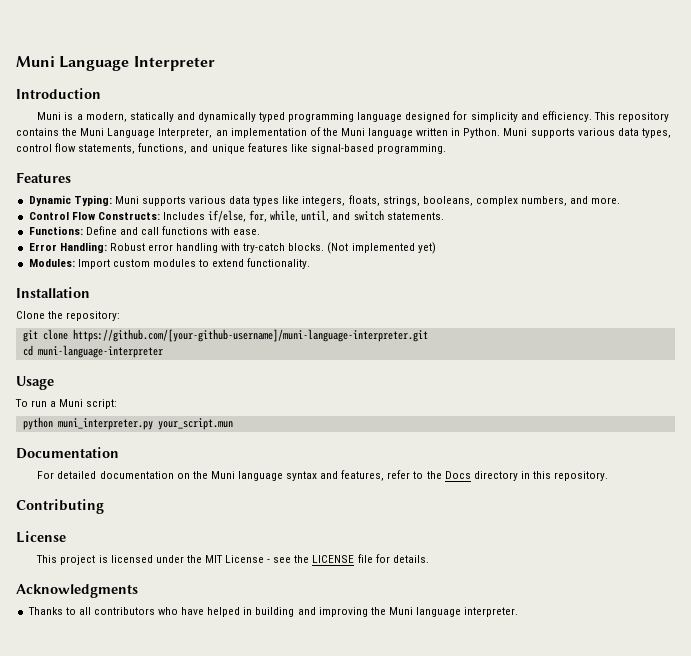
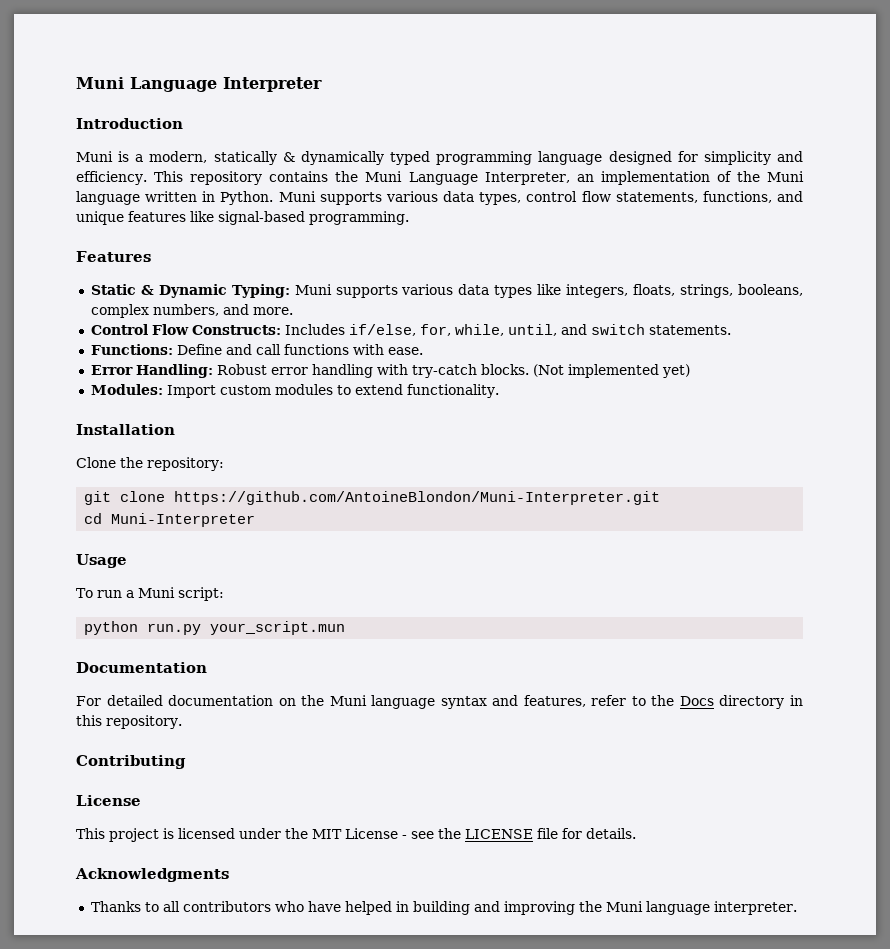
- Muni is a modern, statically and dynamically typed programming language designed for simplicity and efficiency.
+ Muni is a modern, statically & dynamically typed programming language designed for simplicity and efficiency.
- Dynamic Typing: Muni supports various data types like integers, floats, strings, booleans, complex numbers, and more.
+ Static & Dynamic Typing: Muni supports various data types like integers, floats, strings, booleans, complex numbers, and more.
- git clone https://github.com/[your-github-username]/muni-language-interpreter.git
+ git clone https://github.com/AntoineBlondon/Muni-Interpreter.git
- cd muni-language-interpreter
+ cd Muni-Interpreter
- python muni_interpreter.py your_script.mun
+ python run.py your_script.mun

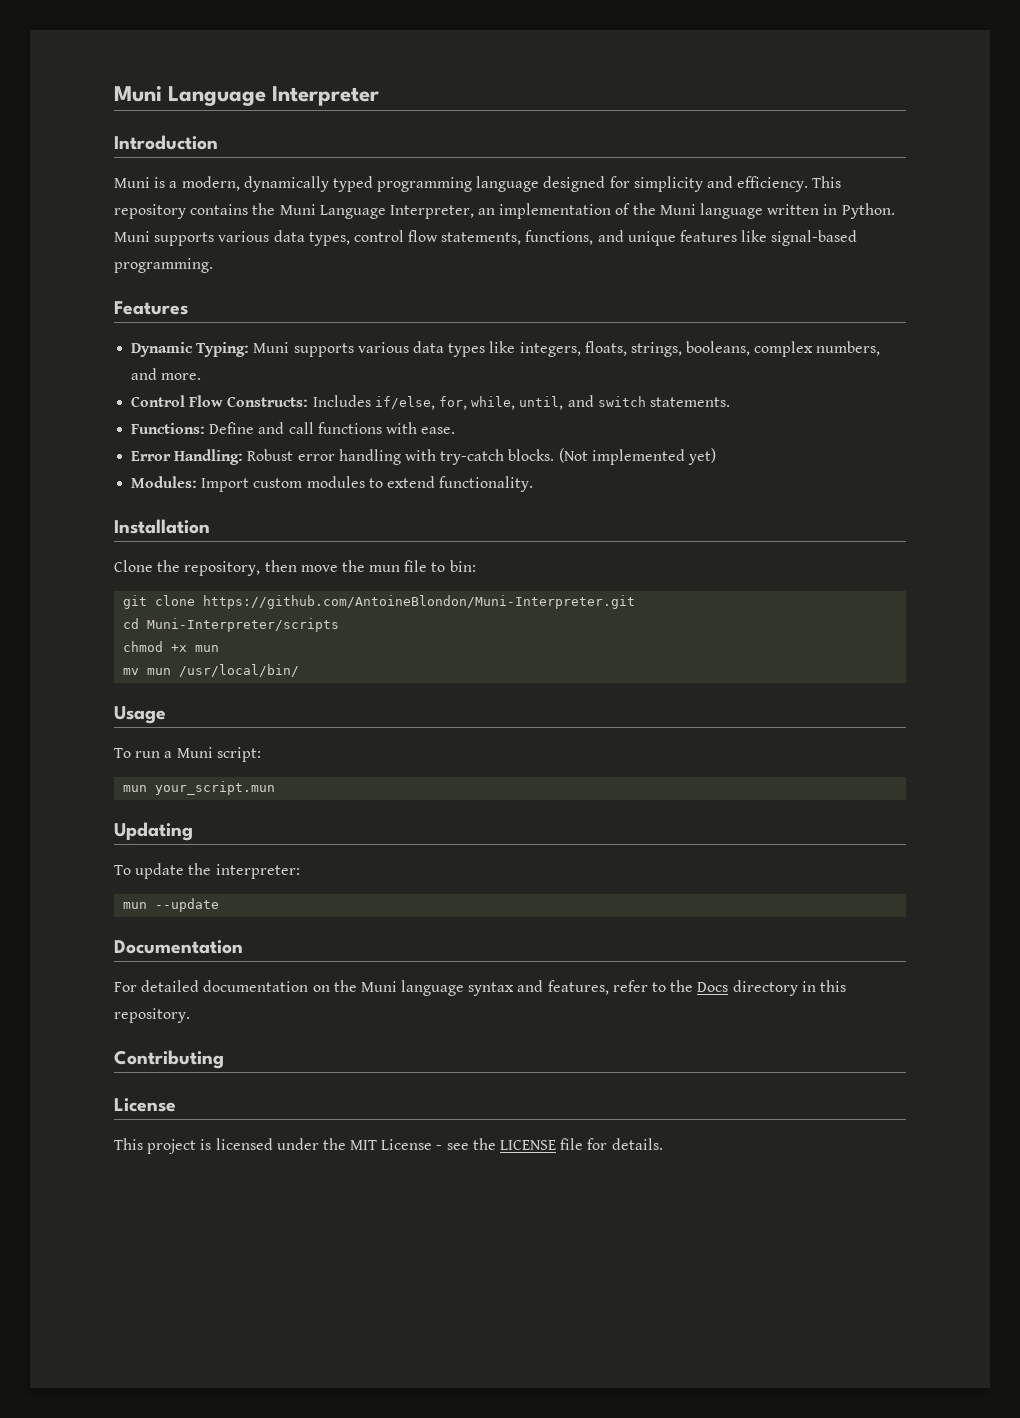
- Muni is a modern, statically & dynamically typed programming language designed for simplicity and efficiency.
+ Muni is a modern, dynamically typed programming language designed for simplicity and efficiency.
- Static & Dynamic Typing: Muni supports various data types like integers, floats, strings, booleans, complex numbers, and more.
+ Dynamic Typing: Muni supports various data types like integers, floats, strings, booleans, complex numbers, and more.
- Clone the repository:
+ Clone the repository, then move the mun file to bin:
  git clone https://github.com/AntoineBlondon/Muni-Interpreter.git
- cd Muni-Interpreter
+ cd Muni-Interpreter/scripts
+ chmod +x mun
+ mv mun /usr/local/bin/
- python run.py your_script.mun
+ mun your_script.mun
+ Updating
+ To update the interpreter:
+ mun --update
- Acknowledgments
- Thanks to all contributors who have helped in building and improving the Muni language interpreter.

